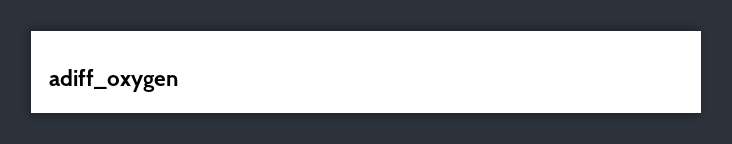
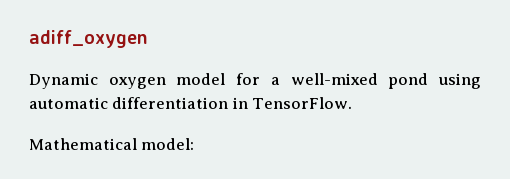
+ Dynamic oxygen model for a well-mixed pond using automatic differentiation in TensorFlow.
+ Mathematical model:

